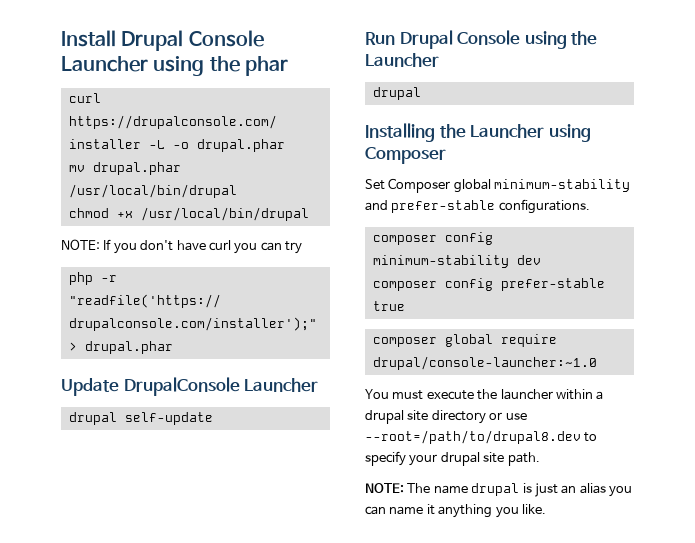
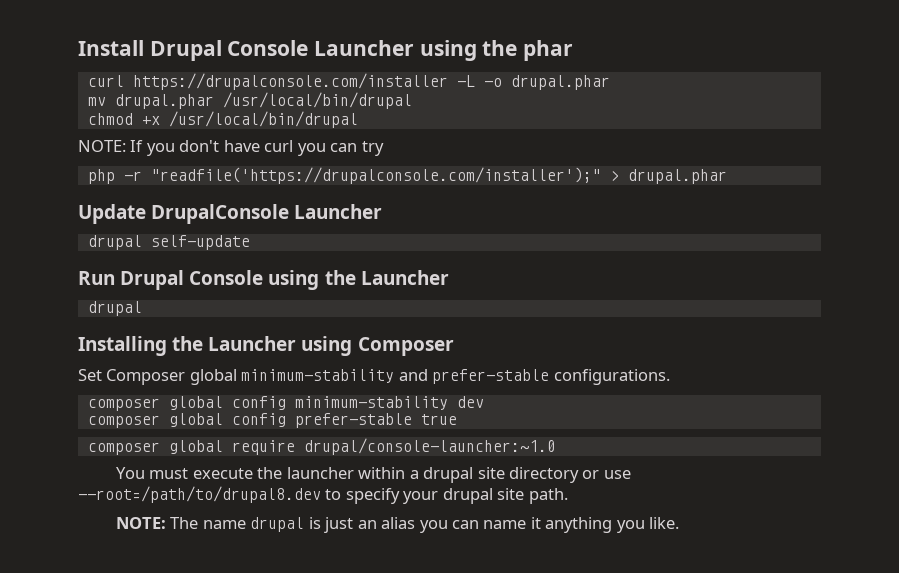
- composer config minimum-stability dev
+ composer global config minimum-stability dev
- composer config prefer-stable true
+ composer global config prefer-stable true

